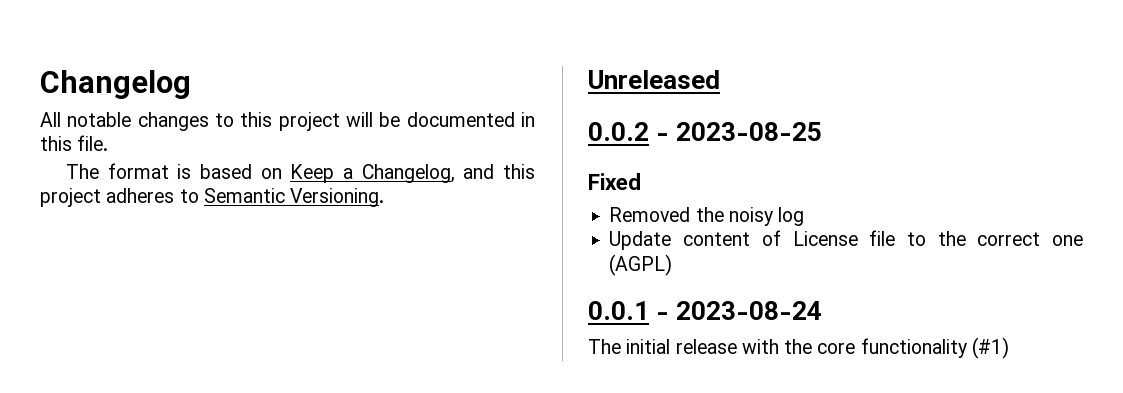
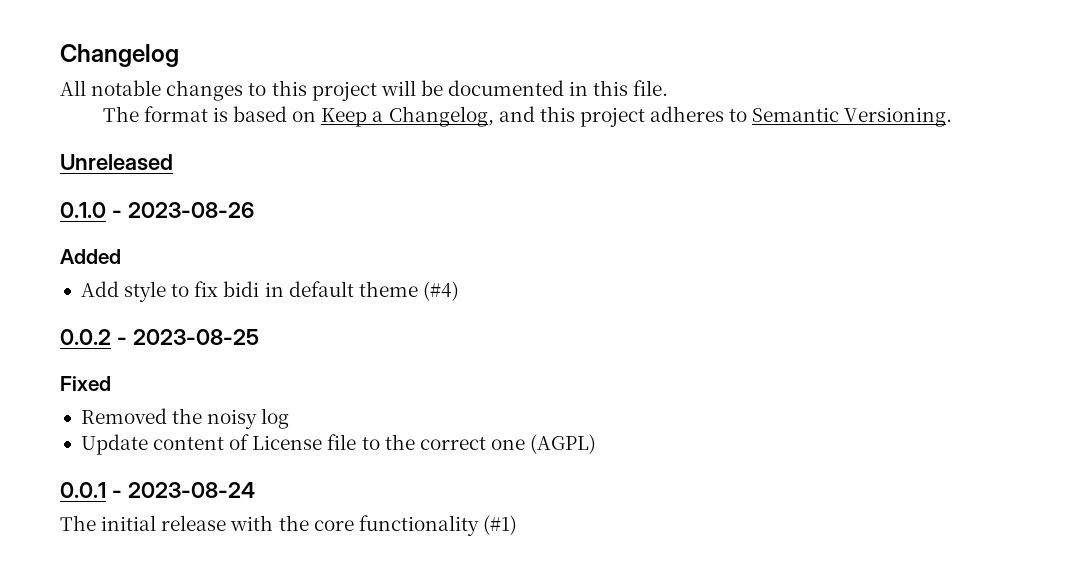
+ 0.1.0 - 2023-08-26
+ Added
+ Add style to fix bidi in default theme (#4)

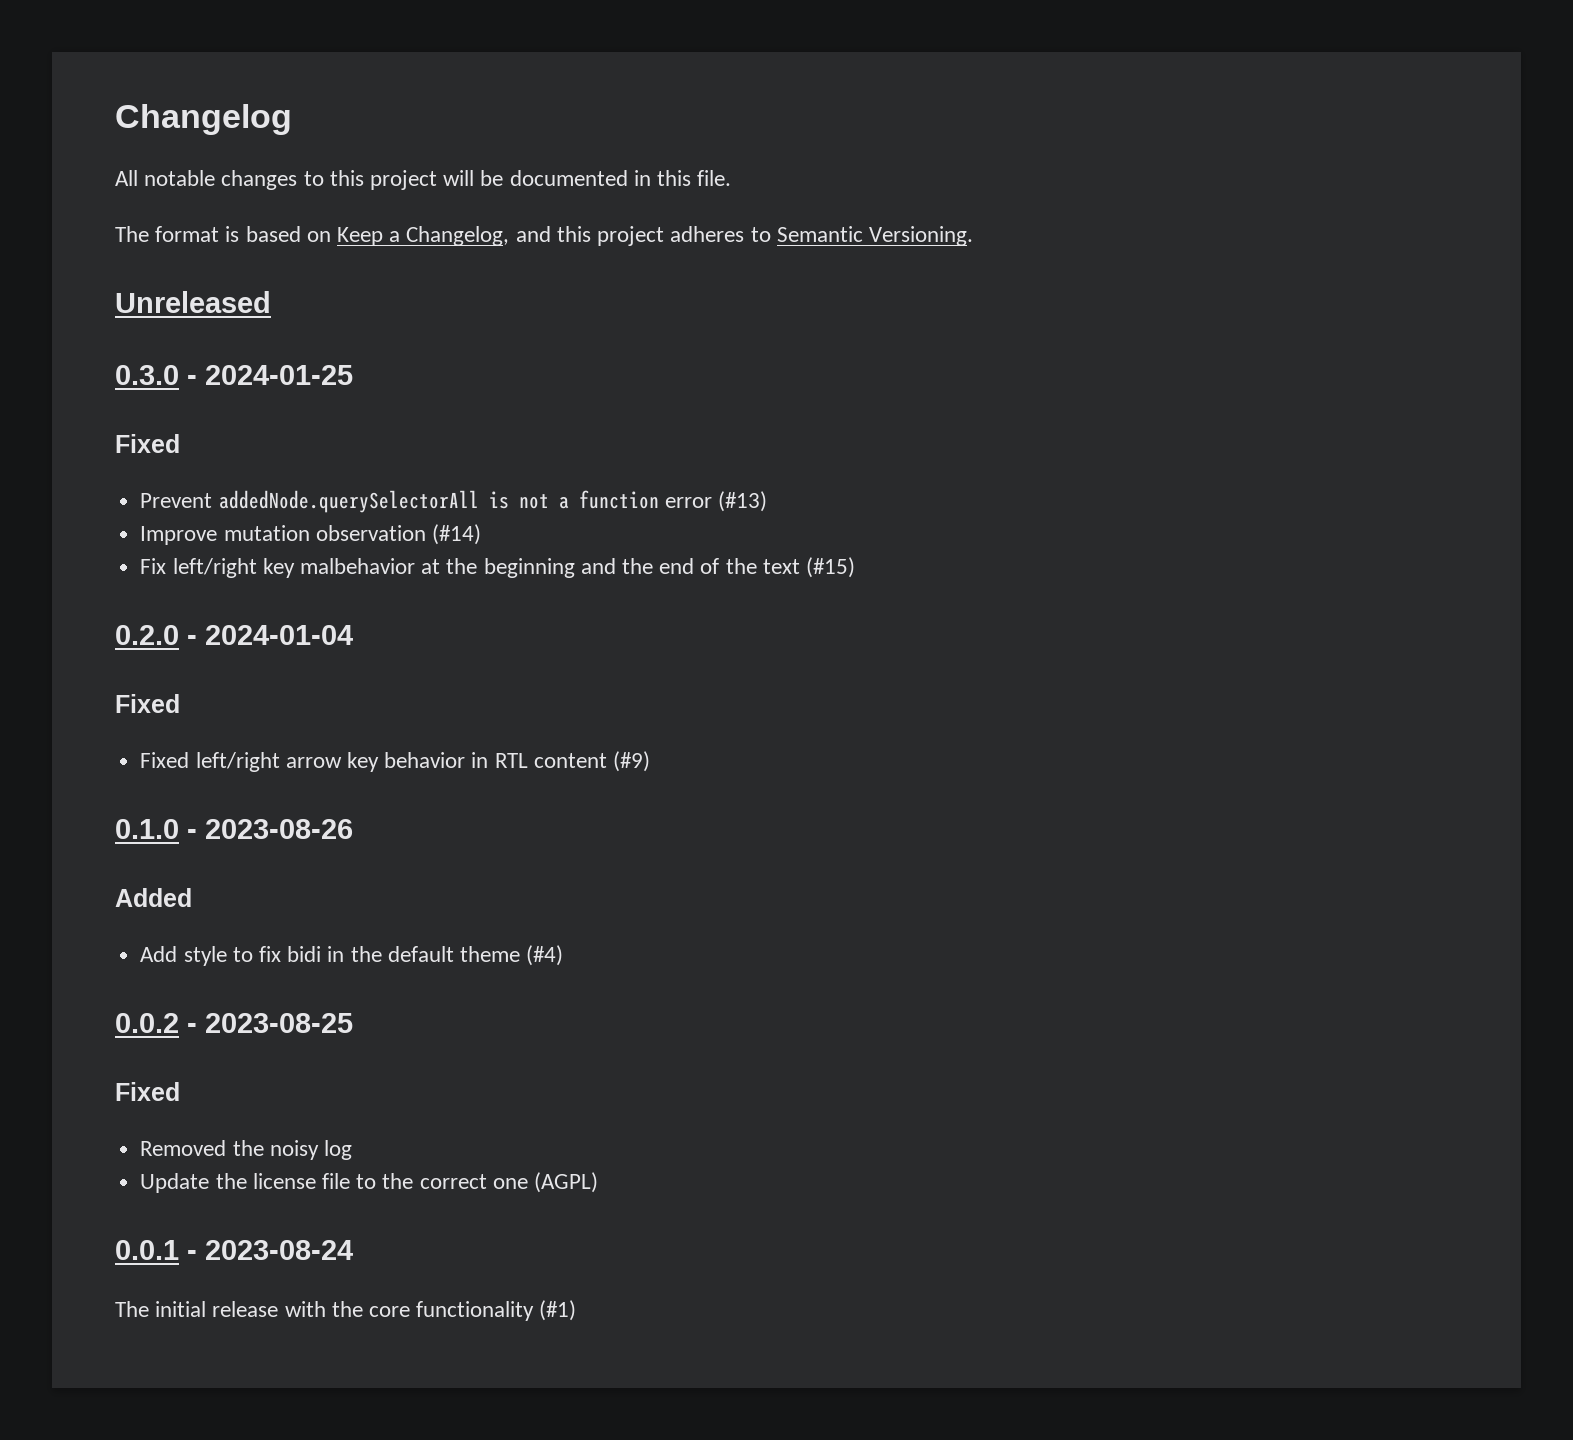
+ 0.3.0 - 2024-01-25
+ Fixed
+ Prevent addedNode.querySelectorAll is not a function error (#13)
+ Improve mutation observation (#14)
+ Fix left/right key malbehavior at the beginning and the end of the text (#15)
+ 0.2.0 - 2024-01-04
+ Fixed
+ Fixed left/right arrow key behavior in RTL content (#9)
- Add style to fix bidi in default theme (#4)
+ Add style to fix bidi in the default theme (#4)
- Update content of License file to the correct one (AGPL)
+ Update the license file to the correct one (AGPL)

